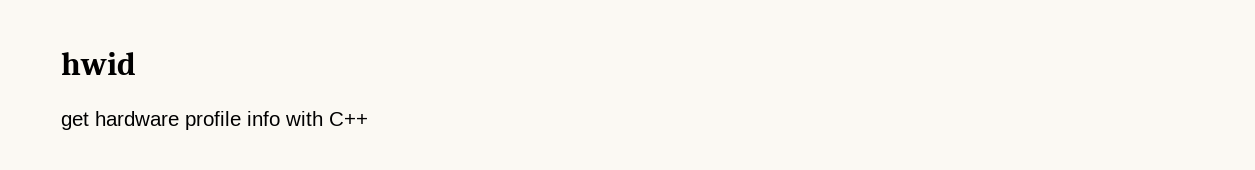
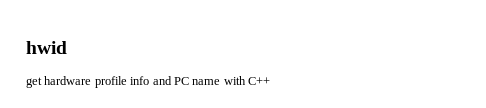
- get hardware profile info with C++
+ get hardware profile info and PC name with C++

